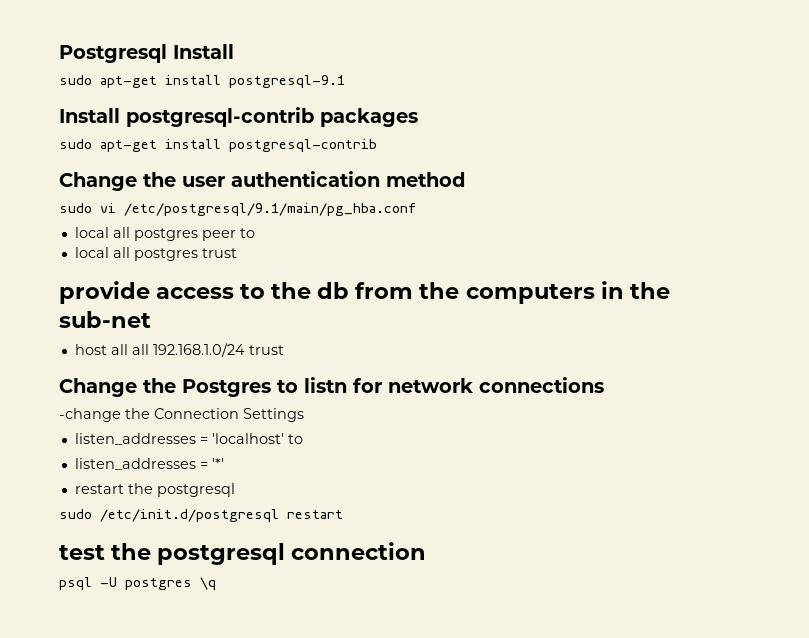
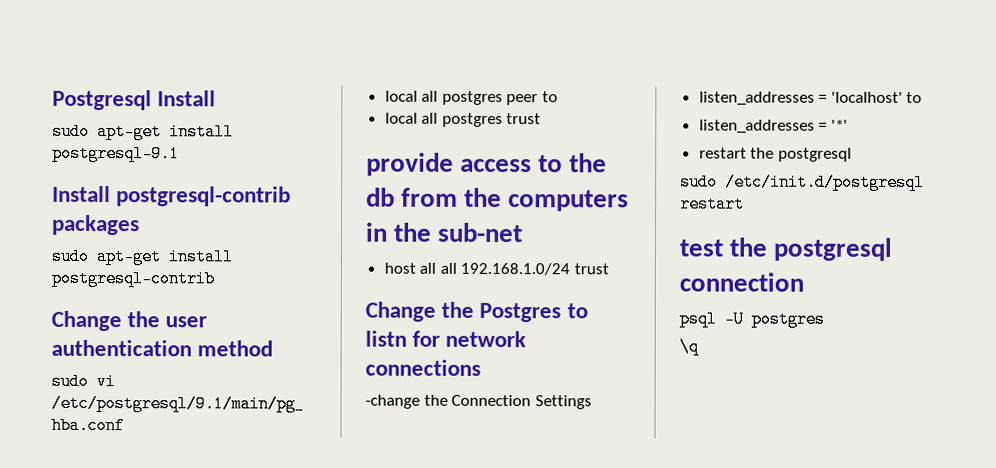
- psql -U postgres \q
+ psql -U postgres
+ \q

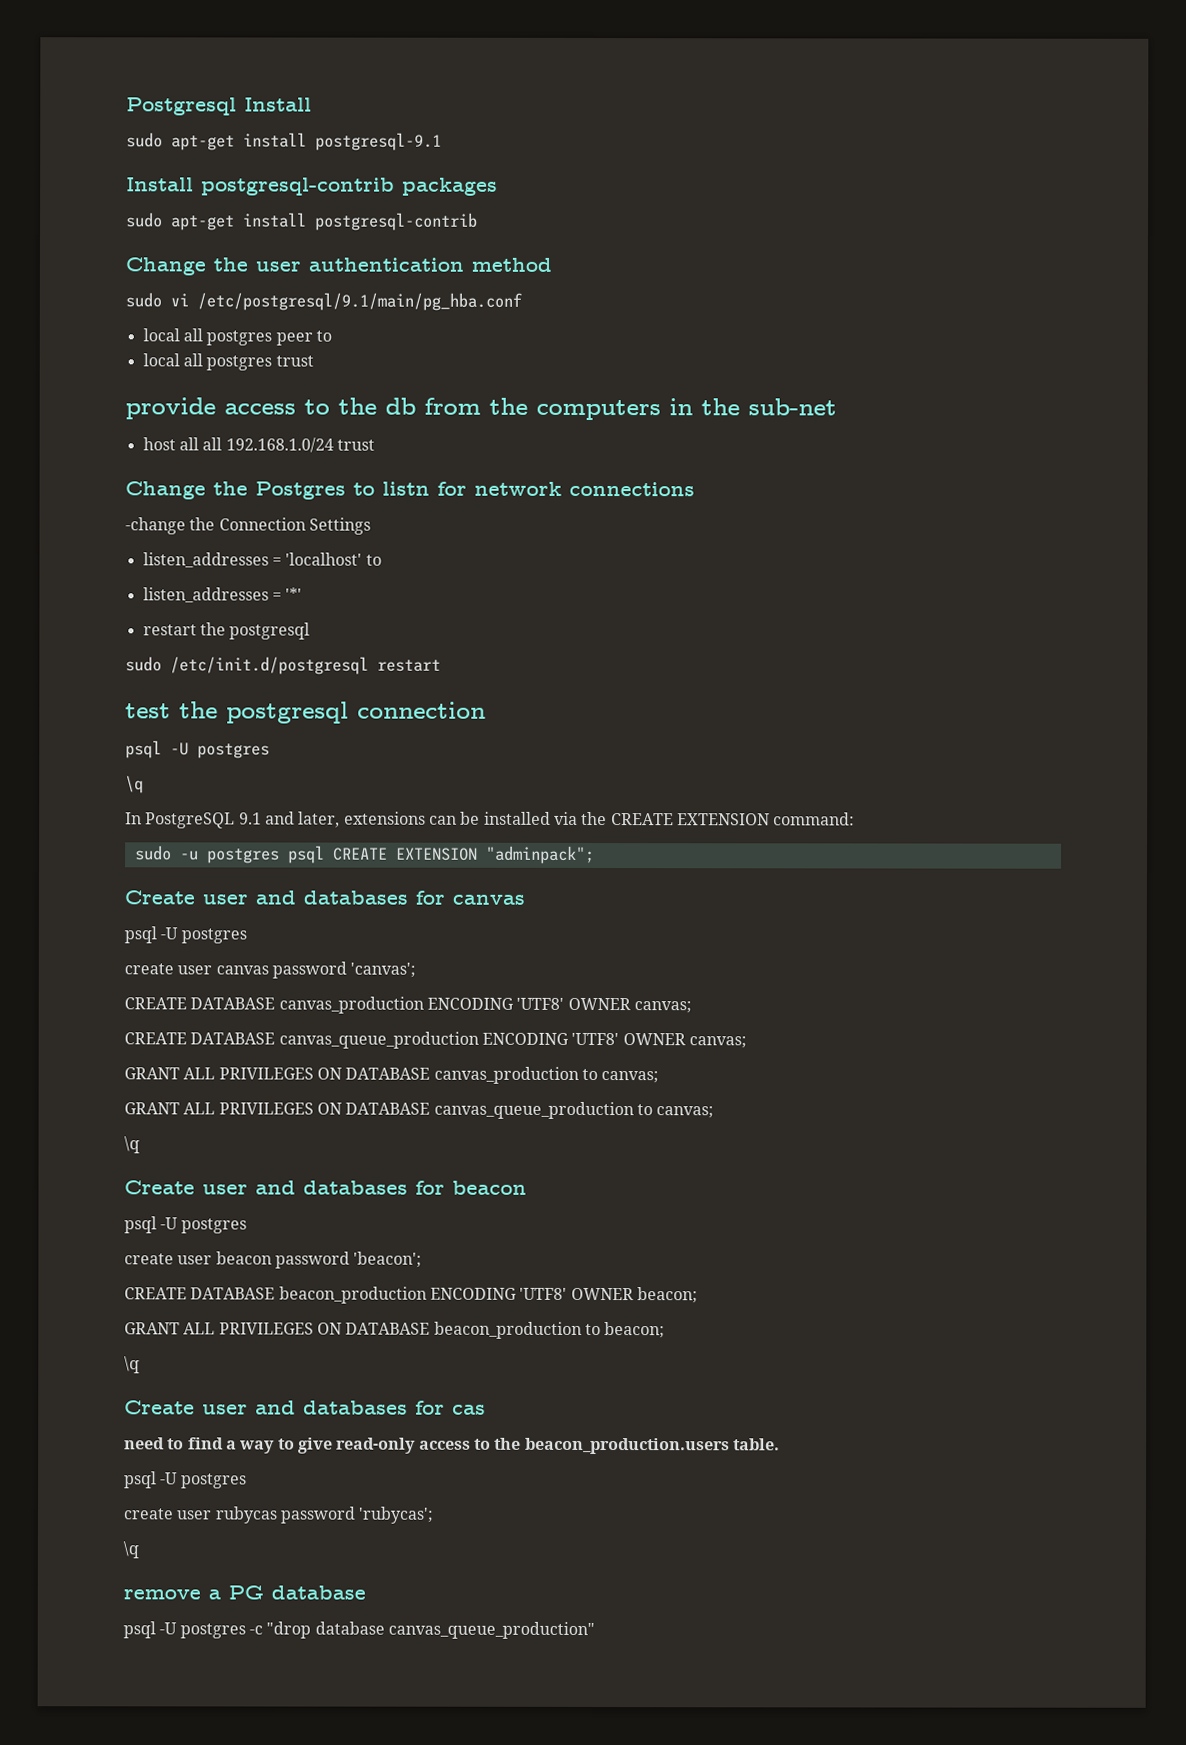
+ In PostgreSQL 9.1 and later, extensions can be installed via the CREATE EXTENSION command:
+ sudo -u postgres psql CREATE EXTENSION "adminpack";
+ Create user and databases for canvas
+ psql -U postgres
+ create user canvas password 'canvas';
+ CREATE DATABASE canvas_production ENCODING 'UTF8' OWNER canvas;
+ CREATE DATABASE canvas_queue_production ENCODING 'UTF8' OWNER canvas;
+ GRANT ALL PRIVILEGES ON DATABASE canvas_production to canvas;
+ GRANT ALL PRIVILEGES ON DATABASE canvas_queue_production to canvas;
+ \q
+ Create user and databases for beacon
+ psql -U postgres
+ create user beacon password 'beacon';
+ CREATE DATABASE beacon_production ENCODING 'UTF8' OWNER beacon;
+ GRANT ALL PRIVILEGES ON DATABASE beacon_production to beacon;
+ \q
+ Create user and databases for cas
+ need to find a way to give read-only access to the beacon_production.users table.
+ psql -U postgres
+ create user rubycas password 'rubycas';
+ \q
+ remove a PG database
+ psql -U postgres -c "drop database canvas_queue_production"

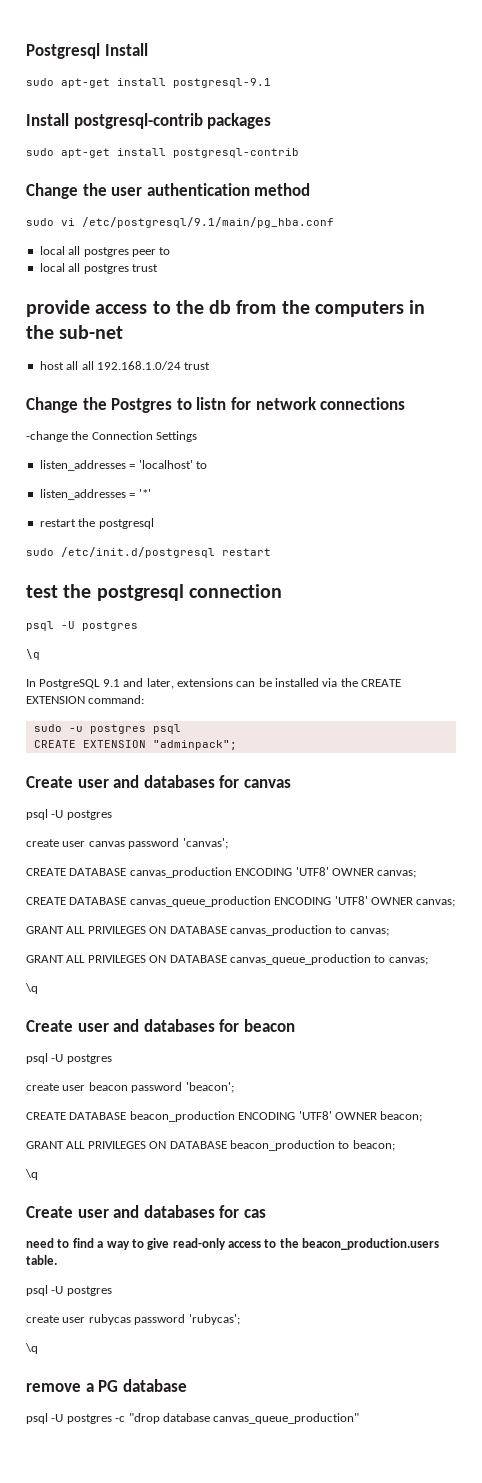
- sudo -u postgres psql CREATE EXTENSION "adminpack";
+ sudo -u postgres psql
+ CREATE EXTENSION "adminpack";

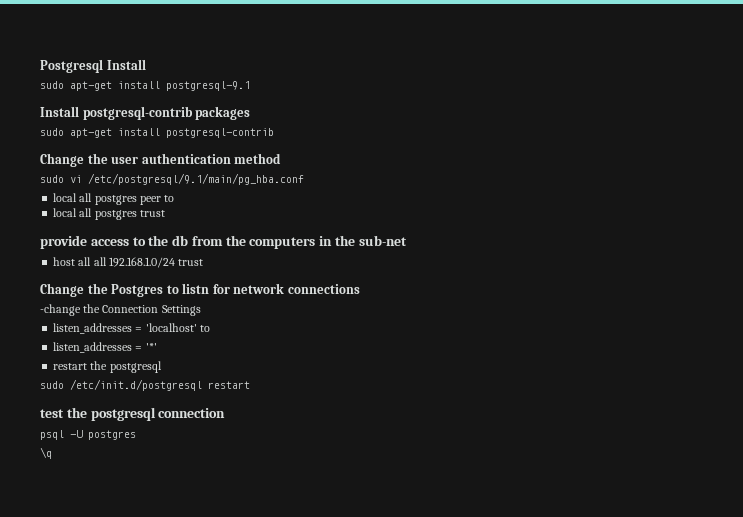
- In PostgreSQL 9.1 and later, extensions can be installed via the CREATE EXTENSION command:
- sudo -u postgres psql
- CREATE EXTENSION "adminpack";
- Create user and databases for canvas
- psql -U postgres
- create user canvas password 'canvas';
- CREATE DATABASE canvas_production ENCODING 'UTF8' OWNER canvas;
- CREATE DATABASE canvas_queue_production ENCODING 'UTF8' OWNER canvas;
- GRANT ALL PRIVILEGES ON DATABASE canvas_production to canvas;
- GRANT ALL PRIVILEGES ON DATABASE canvas_queue_production to canvas;
- \q
- Create user and databases for beacon
- psql -U postgres
- create user beacon password 'beacon';
- CREATE DATABASE beacon_production ENCODING 'UTF8' OWNER beacon;
- GRANT ALL PRIVILEGES ON DATABASE beacon_production to beacon;
- \q
- Create user and databases for cas
- need to find a way to give read-only access to the beacon_production.users table.
- psql -U postgres
- create user rubycas password 'rubycas';
- \q
- remove a PG database
- psql -U postgres -c "drop database canvas_queue_production"

